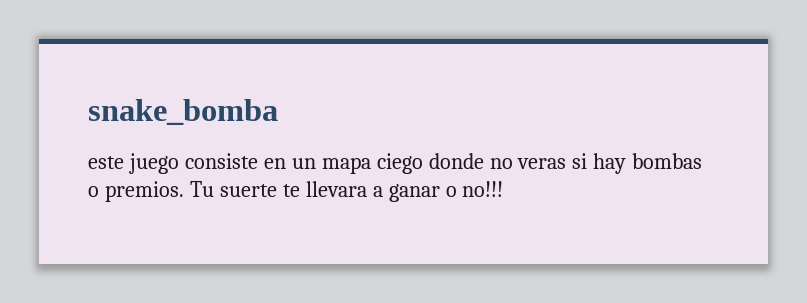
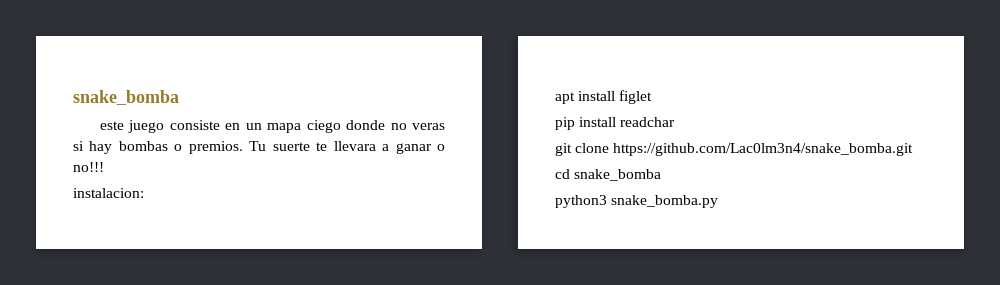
+ instalacion:
+ apt install figlet
+ pip install readchar
+ git clone https://github.com/Lac0lm3n4/snake_bomba.git
+ cd snake_bomba
+ python3 snake_bomba.py

